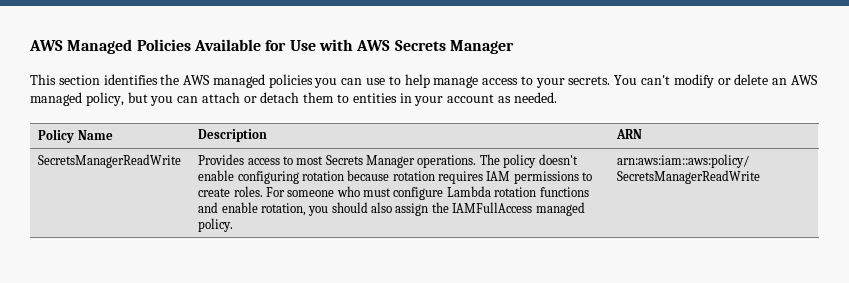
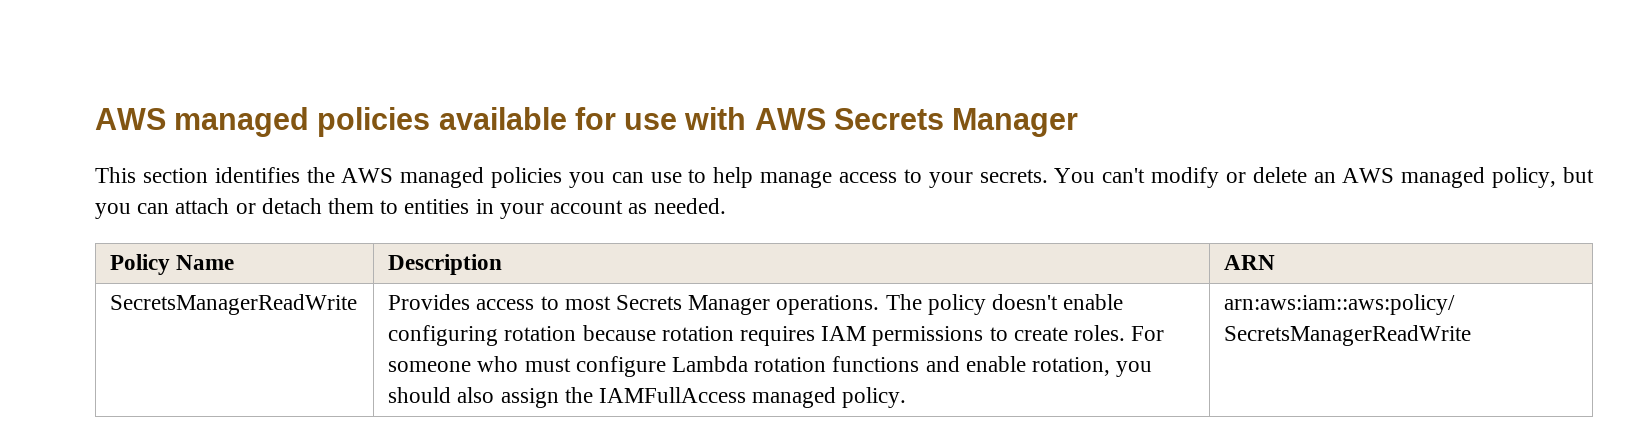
- AWS Managed Policies Available for Use with AWS Secrets Manager
+ AWS managed policies available for use with AWS Secrets Manager

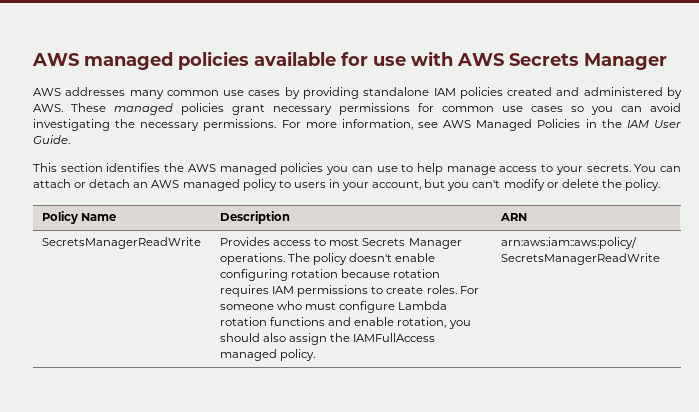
+ AWS addresses many common use cases by providing standalone IAM policies created and administered by AWS. These managed policies grant necessary permissions for common use cases so you can avoid investigating the necessary permissions. For more information, see AWS Managed Policies in the IAM User Guide.
- You can't modify or delete an AWS managed policy, but you can attach or detach them to entities in your account as needed.
+ You can attach or detach an AWS managed policy to users in your account, but you can't modify or delete the policy.

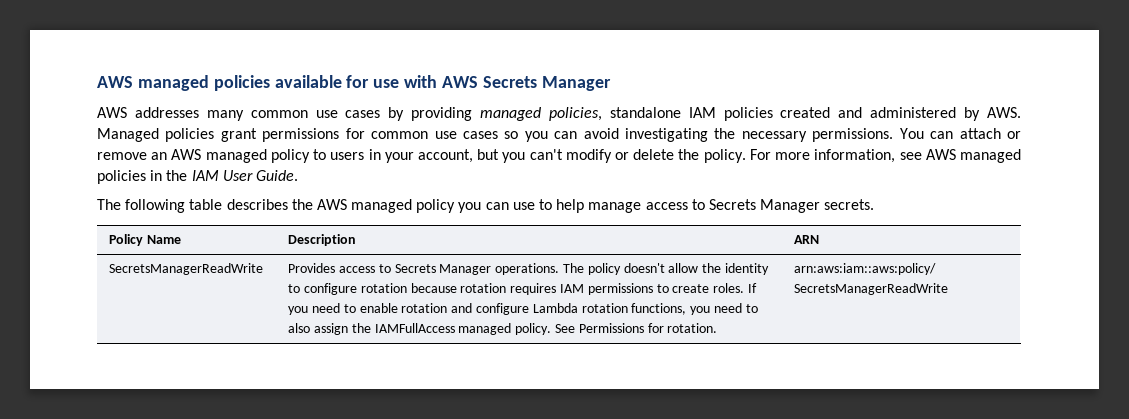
- AWS addresses many common use cases by providing standalone IAM policies created and administered by AWS. These managed policies grant necessary permissions for common use cases so you can avoid investigating the necessary permissions.
+ AWS addresses many common use cases by providing managed policies, standalone IAM policies created and administered by AWS. Managed policies grant permissions for common use cases so you can avoid investigating the necessary permissions.
- For more information, see AWS Managed Policies in the IAM User Guide.
- This section identifies the AWS managed policies you can use to help manage access to your secrets.
- You can attach or detach an AWS managed policy to users in your account, but you can't modify or delete the policy.
+ You can attach or remove an AWS managed policy to users in your account, but you can't modify or delete the policy. For more information, see AWS managed policies in the IAM User Guide.
+ The following table describes the AWS managed policy you can use to help manage access to Secrets Manager secrets.
- Provides access to most Secrets Manager operations.
+ Provides access to Secrets Manager operations.
- The policy doesn't enable configuring rotation because rotation requires IAM permissions to create roles.
+ The policy doesn't allow the identity to configure rotation because rotation requires IAM permissions to create roles.
- For someone who must configure Lambda rotation functions and enable rotation, you should also assign the IAMFullAccess managed policy.
+ If you need to enable rotation and configure Lambda rotation functions, you need to also assign the IAMFullAccess managed policy. See Permissions for rotation.

